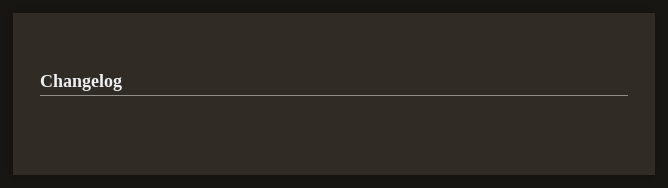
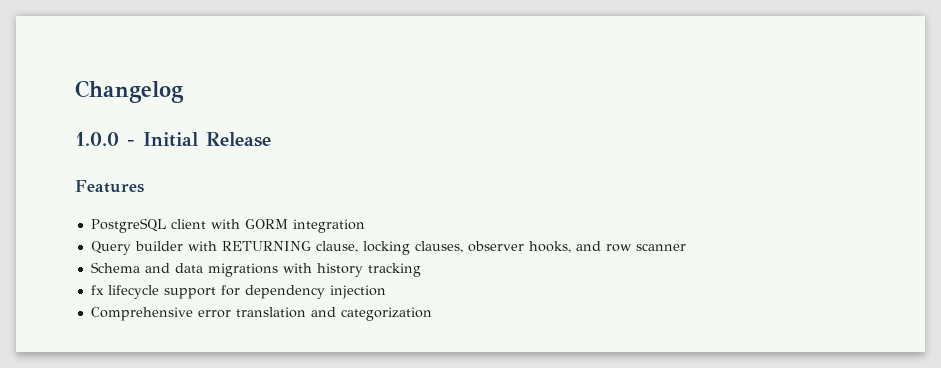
+ 1.0.0 - Initial Release
+ Features
+ PostgreSQL client with GORM integration
+ Query builder with RETURNING clause, locking clauses, observer hooks, and row scanner
+ Schema and data migrations with history tracking
+ fx lifecycle support for dependency injection
+ Comprehensive error translation and categorization

